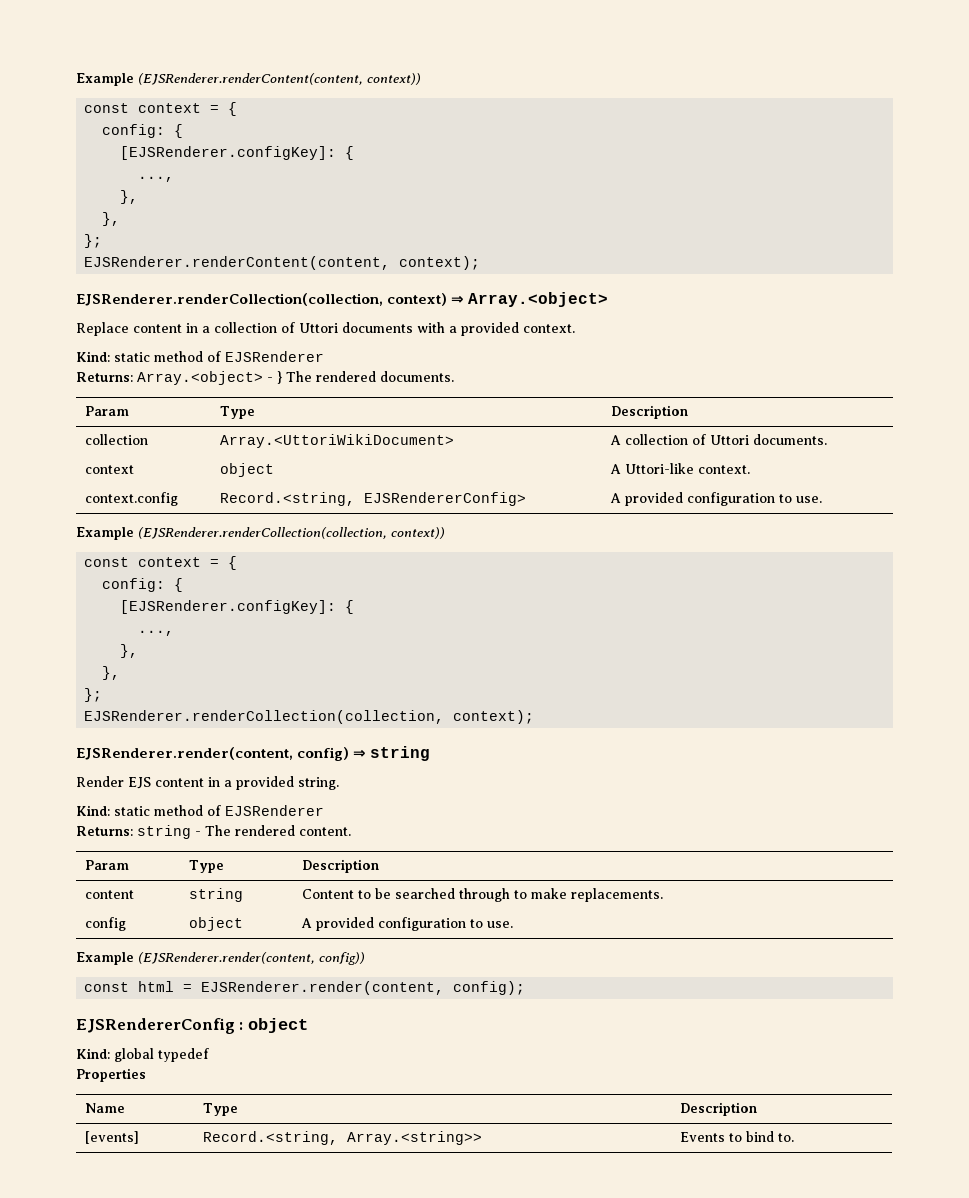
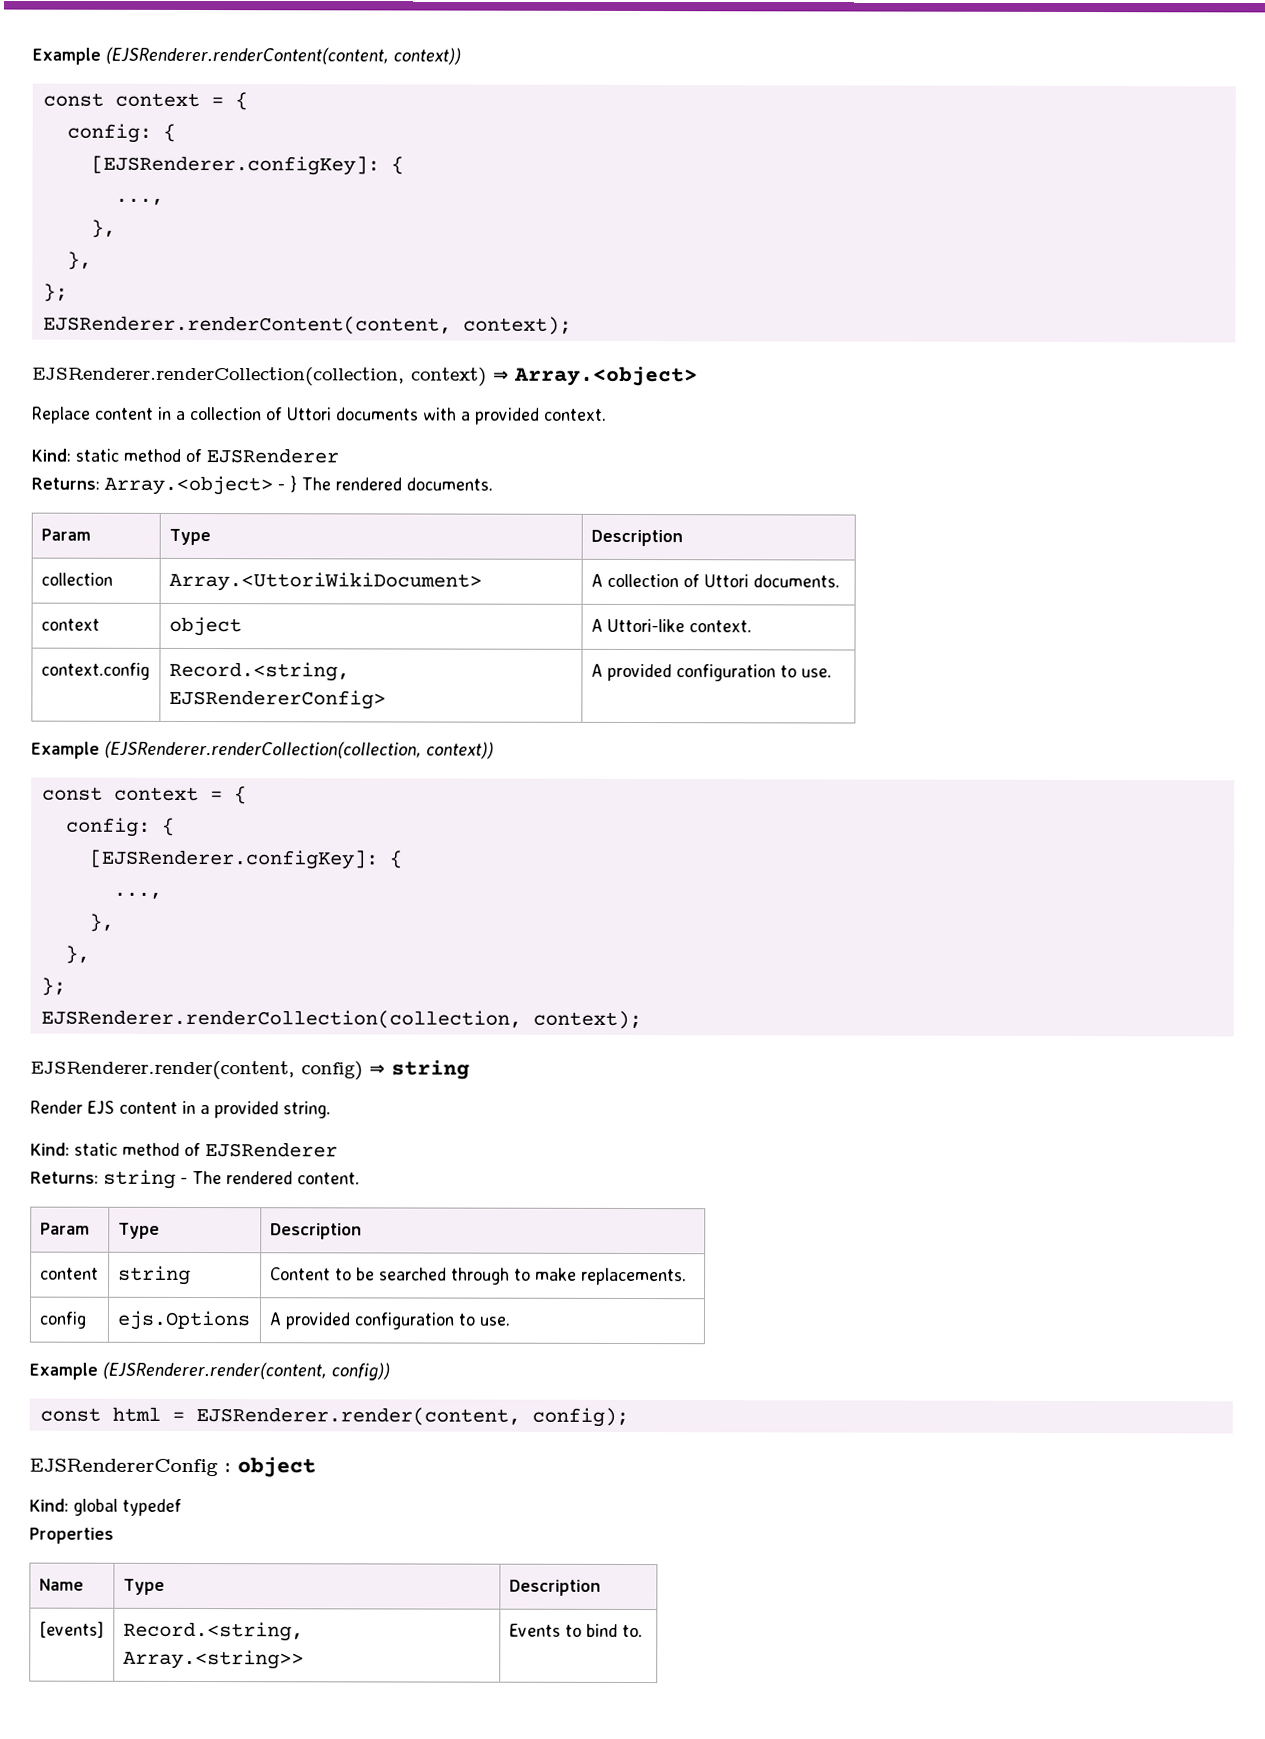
- config | object | A provided configuration to use.
+ config | ejs.Options | A provided configuration to use.

